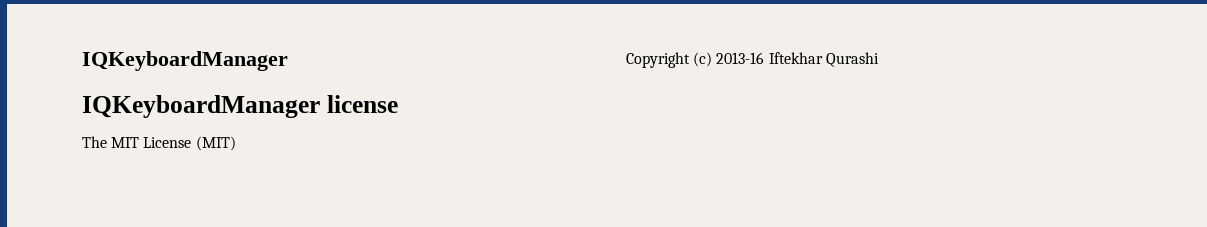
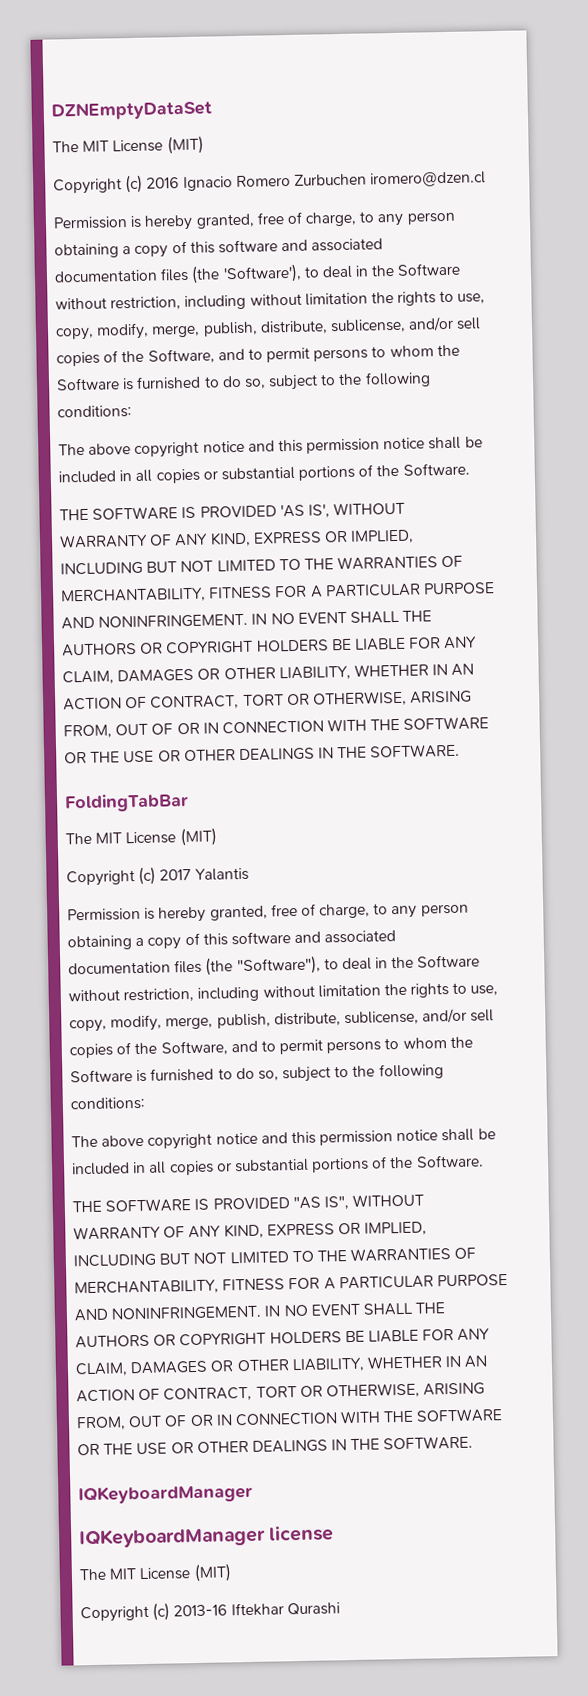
+ DZNEmptyDataSet
+ The MIT License (MIT)
+ Copyright (c) 2016 Ignacio Romero Zurbuchen iromero@dzen.cl
+ Permission is hereby granted, free of charge, to any person obtaining a copy of this software and associated documentation files (the 'Software'), to deal in the Software without restriction, including without limitation the rights to use, copy, modify, merge, publish, distribute, sublicense, and/or sell copies of the Software, and to permit persons to whom the Software is furnished to do so, subject to the following conditions:
+ The above copyright notice and this permission notice shall be included in all copies or substantial portions of the Software.
+ THE SOFTWARE IS PROVIDED 'AS IS', WITHOUT WARRANTY OF ANY KIND, EXPRESS OR IMPLIED, INCLUDING BUT NOT LIMITED TO THE WARRANTIES OF MERCHANTABILITY, FITNESS FOR A PARTICULAR PURPOSE AND NONINFRINGEMENT. IN NO EVENT SHALL THE AUTHORS OR COPYRIGHT HOLDERS BE LIABLE FOR ANY CLAIM, DAMAGES OR OTHER LIABILITY, WHETHER IN AN ACTION OF CONTRACT, TORT OR OTHERWISE, ARISING FROM, OUT OF OR IN CONNECTION WITH THE SOFTWARE OR THE USE OR OTHER DEALINGS IN THE SOFTWARE.
+ FoldingTabBar
+ The MIT License (MIT)
+ Copyright (c) 2017 Yalantis
+ Permission is hereby granted, free of charge, to any person obtaining a copy of this software and associated documentation files (the "Software"), to deal in the Software without restriction, including without limitation the rights to use, copy, modify, merge, publish, distribute, sublicense, and/or sell copies of the Software, and to permit persons to whom the Software is furnished to do so, subject to the following conditions:
+ The above copyright notice and this permission notice shall be included in all copies or substantial portions of the Software.
+ THE SOFTWARE IS PROVIDED "AS IS", WITHOUT WARRANTY OF ANY KIND, EXPRESS OR IMPLIED, INCLUDING BUT NOT LIMITED TO THE WARRANTIES OF MERCHANTABILITY, FITNESS FOR A PARTICULAR PURPOSE AND NONINFRINGEMENT. IN NO EVENT SHALL THE AUTHORS OR COPYRIGHT HOLDERS BE LIABLE FOR ANY CLAIM, DAMAGES OR OTHER LIABILITY, WHETHER IN AN ACTION OF CONTRACT, TORT OR OTHERWISE, ARISING FROM, OUT OF OR IN CONNECTION WITH THE SOFTWARE OR THE USE OR OTHER DEALINGS IN THE SOFTWARE.

